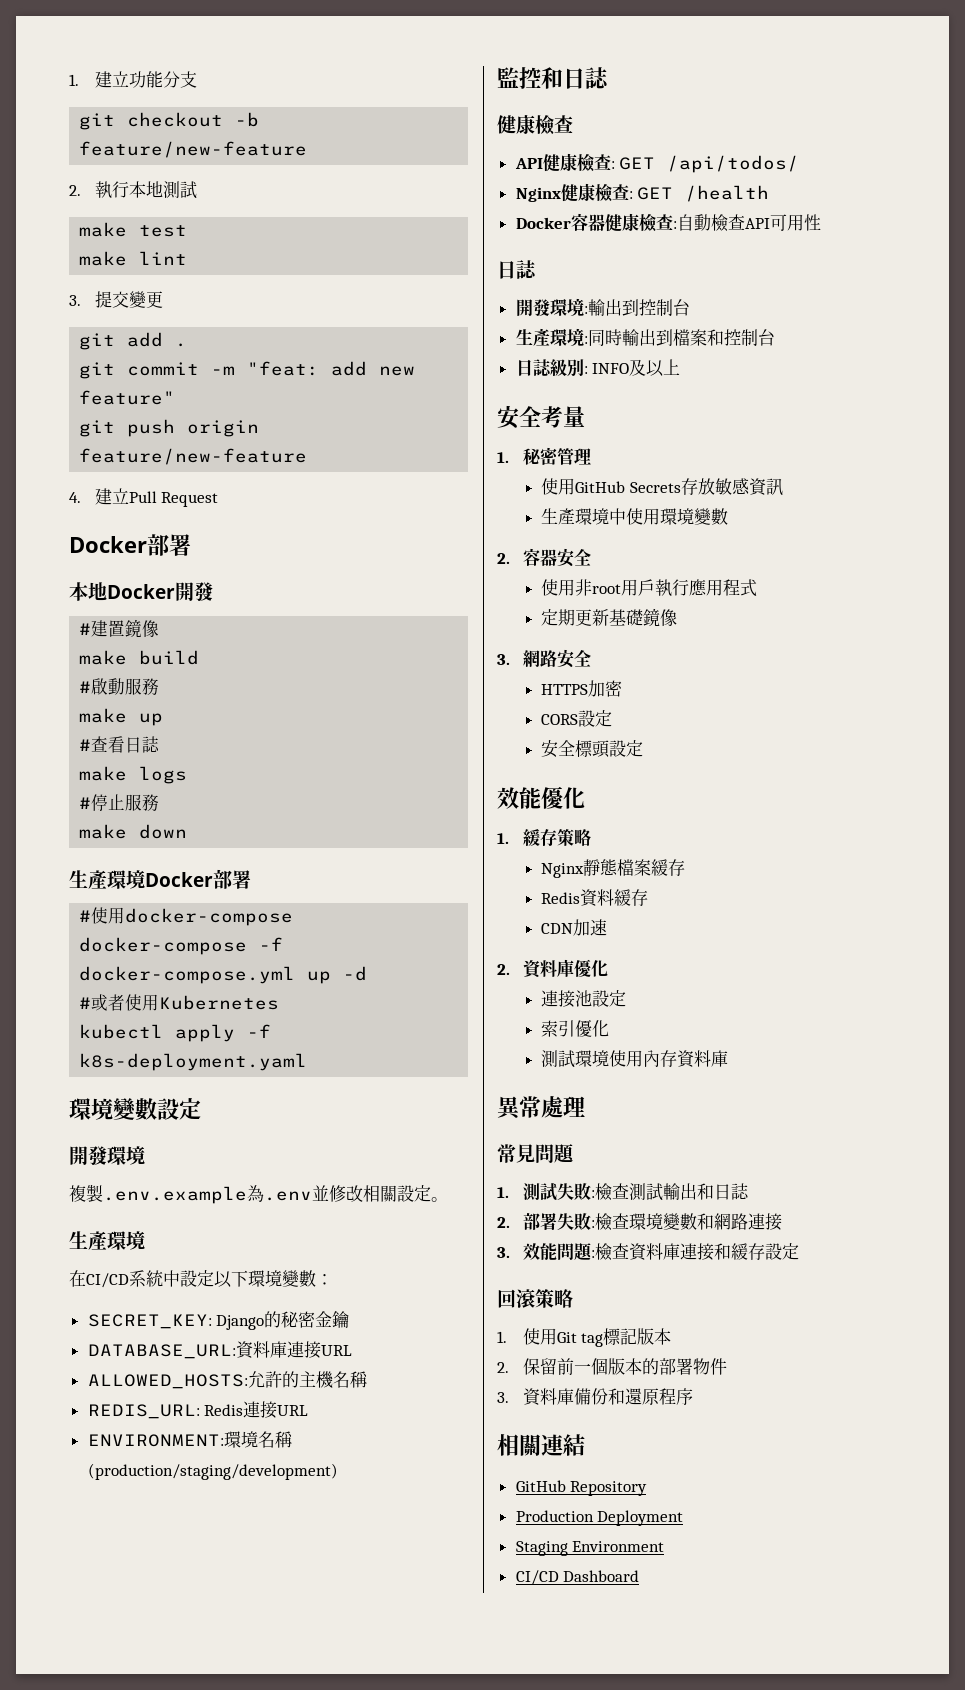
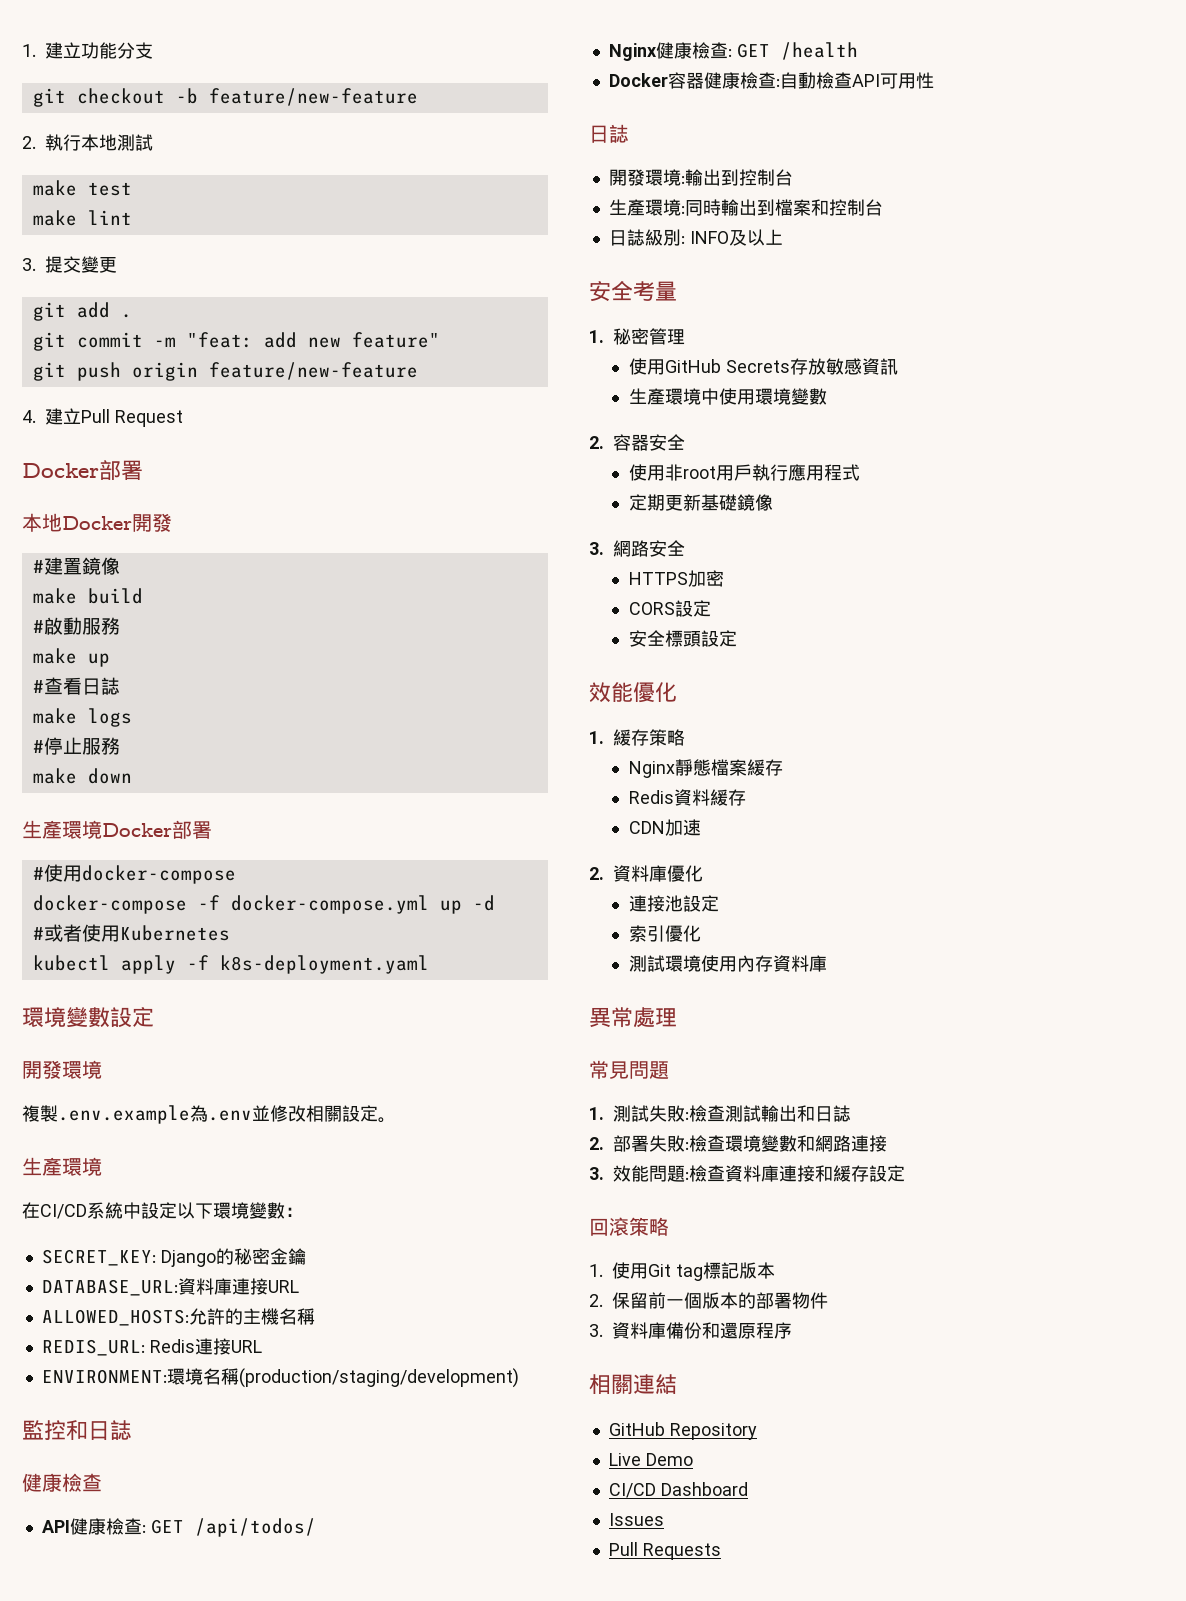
- Production Deployment
- Staging Environment
+ Live Demo
+ Issues
+ Pull Requests

